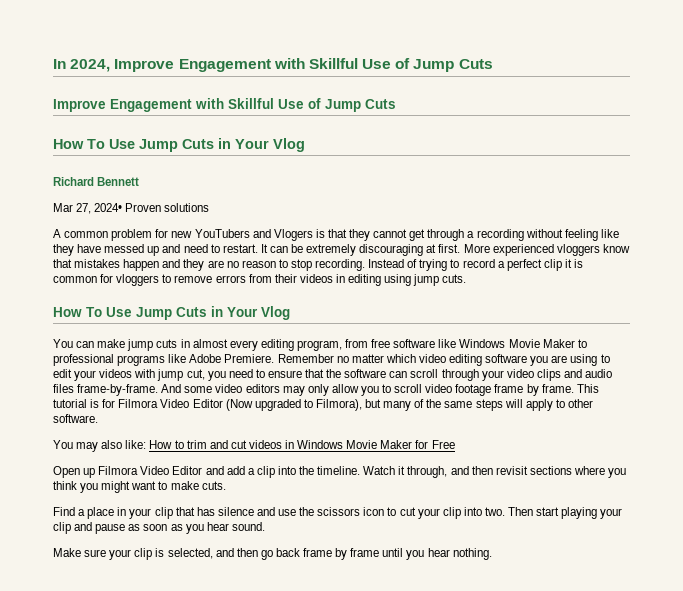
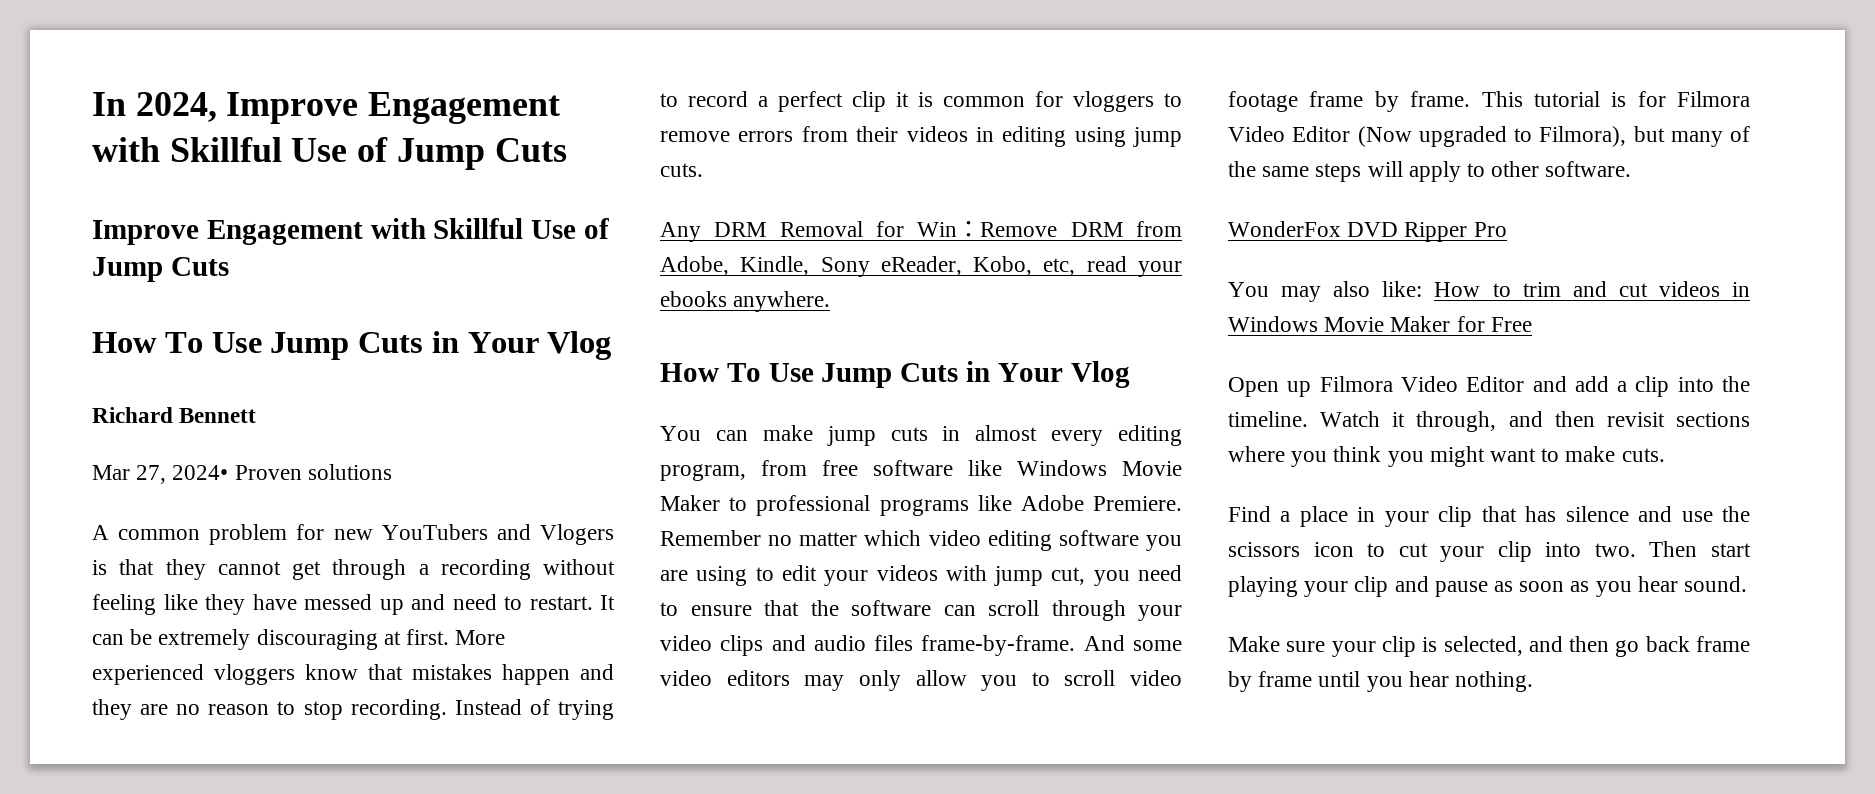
+ Any DRM Removal for Win：Remove DRM from Adobe, Kindle, Sony eReader, Kobo, etc, read your ebooks anywhere.
+ WonderFox DVD Ripper Pro

